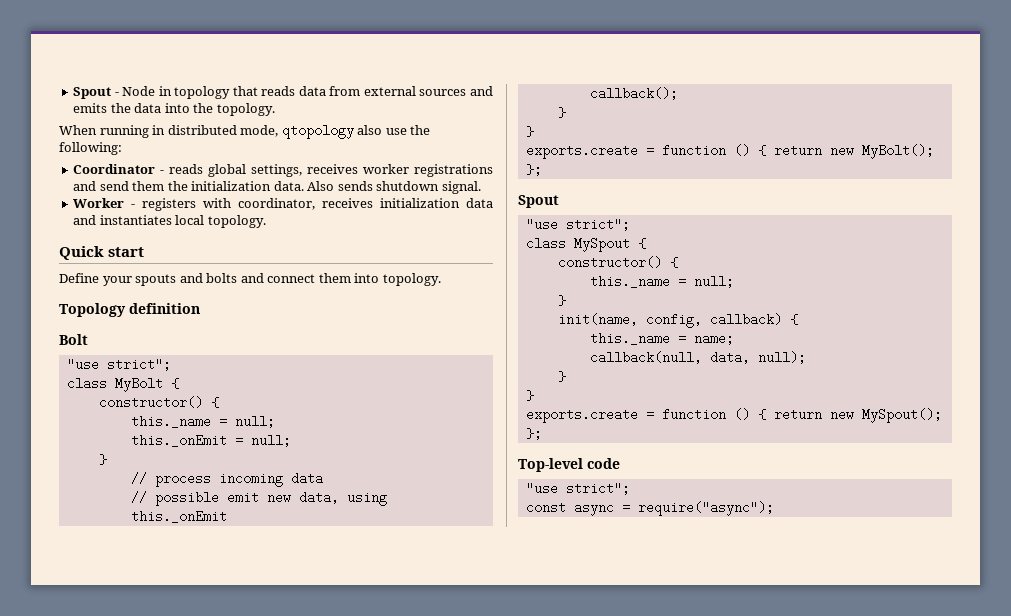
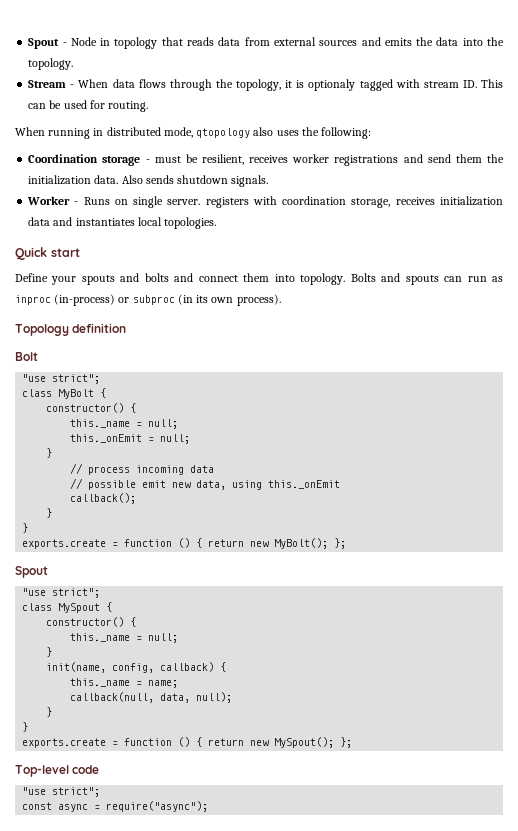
+ Stream - When data flows through the topology, it is optionaly tagged with stream ID. This can be used for routing.
- When running in distributed mode, qtopology also use the following:
+ When running in distributed mode, qtopology also uses the following:
- Coordinator - reads global settings, receives worker registrations and send them the initialization data.
+ Coordination storage - must be resilient, receives worker registrations and send them the initialization data.
- Also sends shutdown signal.
+ Also sends shutdown signals.
- Worker - registers with coordinator, receives initialization data and instantiates local topology.
+ Worker - Runs on single server. registers with coordination storage, receives initialization data and instantiates local topologies.
+ Bolts and spouts can run as inproc (in-process) or subproc (in its own process).

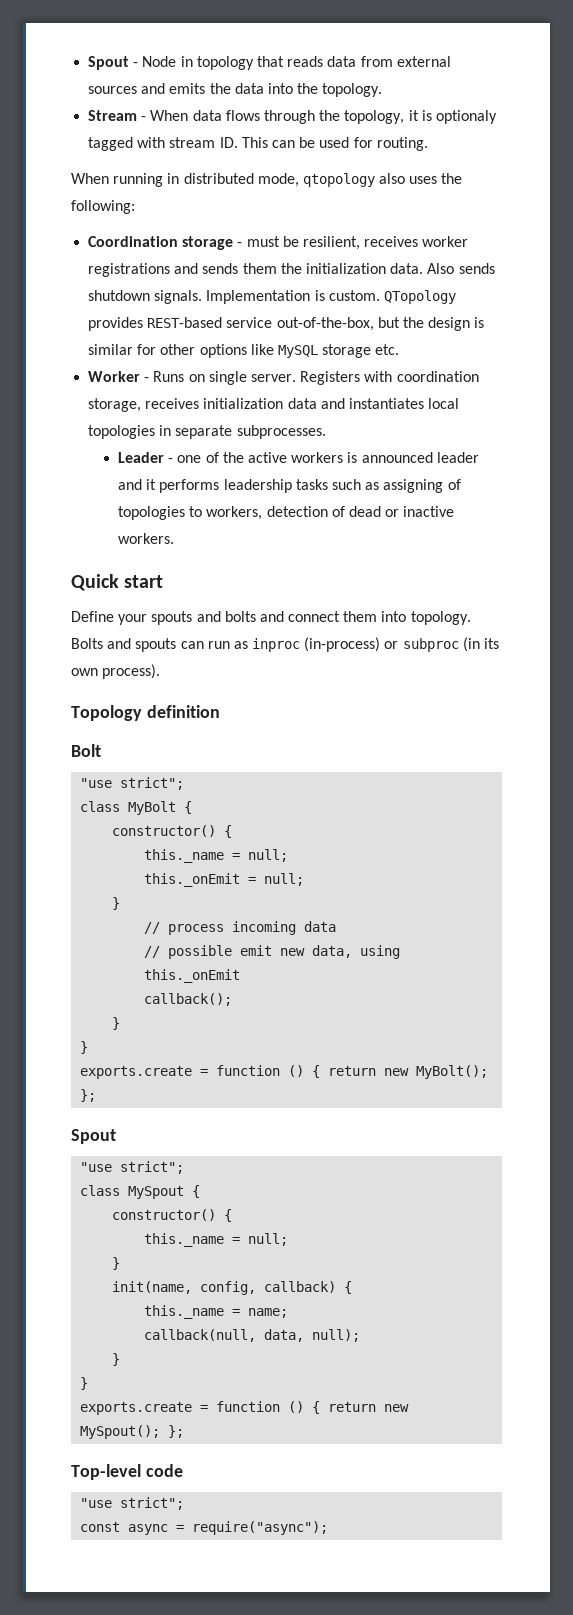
- Coordination storage - must be resilient, receives worker registrations and send them the initialization data.
+ Coordination storage - must be resilient, receives worker registrations and sends them the initialization data.
+ Implementation is custom. QTopology provides REST-based service out-of-the-box, but the design is similar for other options like MySQL storage etc.
- Worker - Runs on single server. registers with coordination storage, receives initialization data and instantiates local topologies.
+ Worker - Runs on single server. Registers with coordination storage, receives initialization data and instantiates local topologies in separate subprocesses.
+ Leader - one of the active workers is announced leader and it performs leadership tasks such as assigning of topologies to workers, detection of dead or inactive workers.

